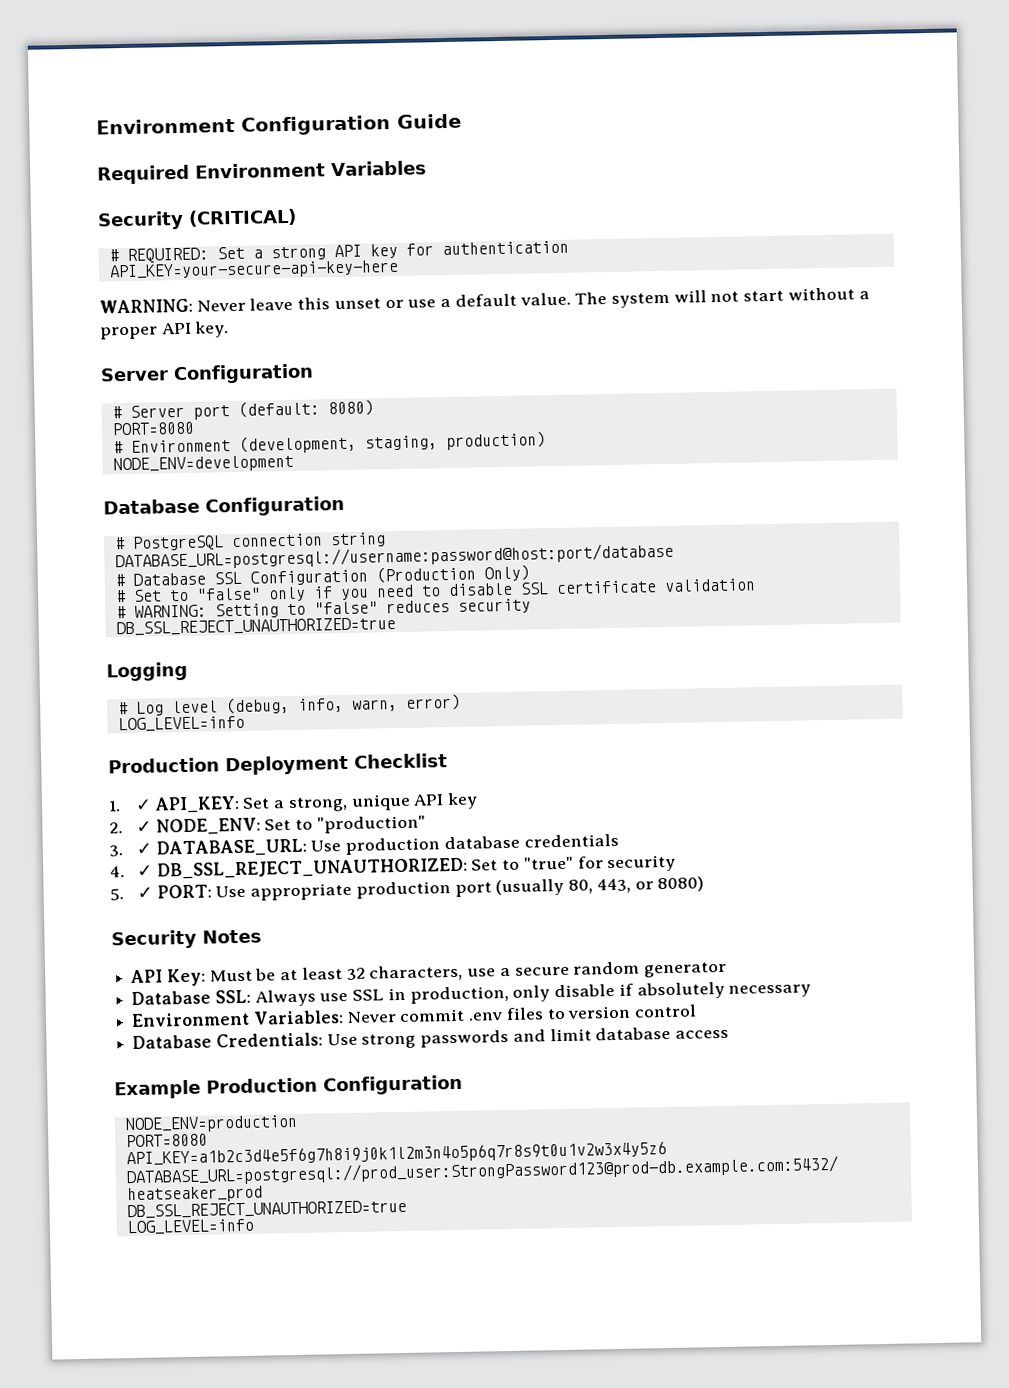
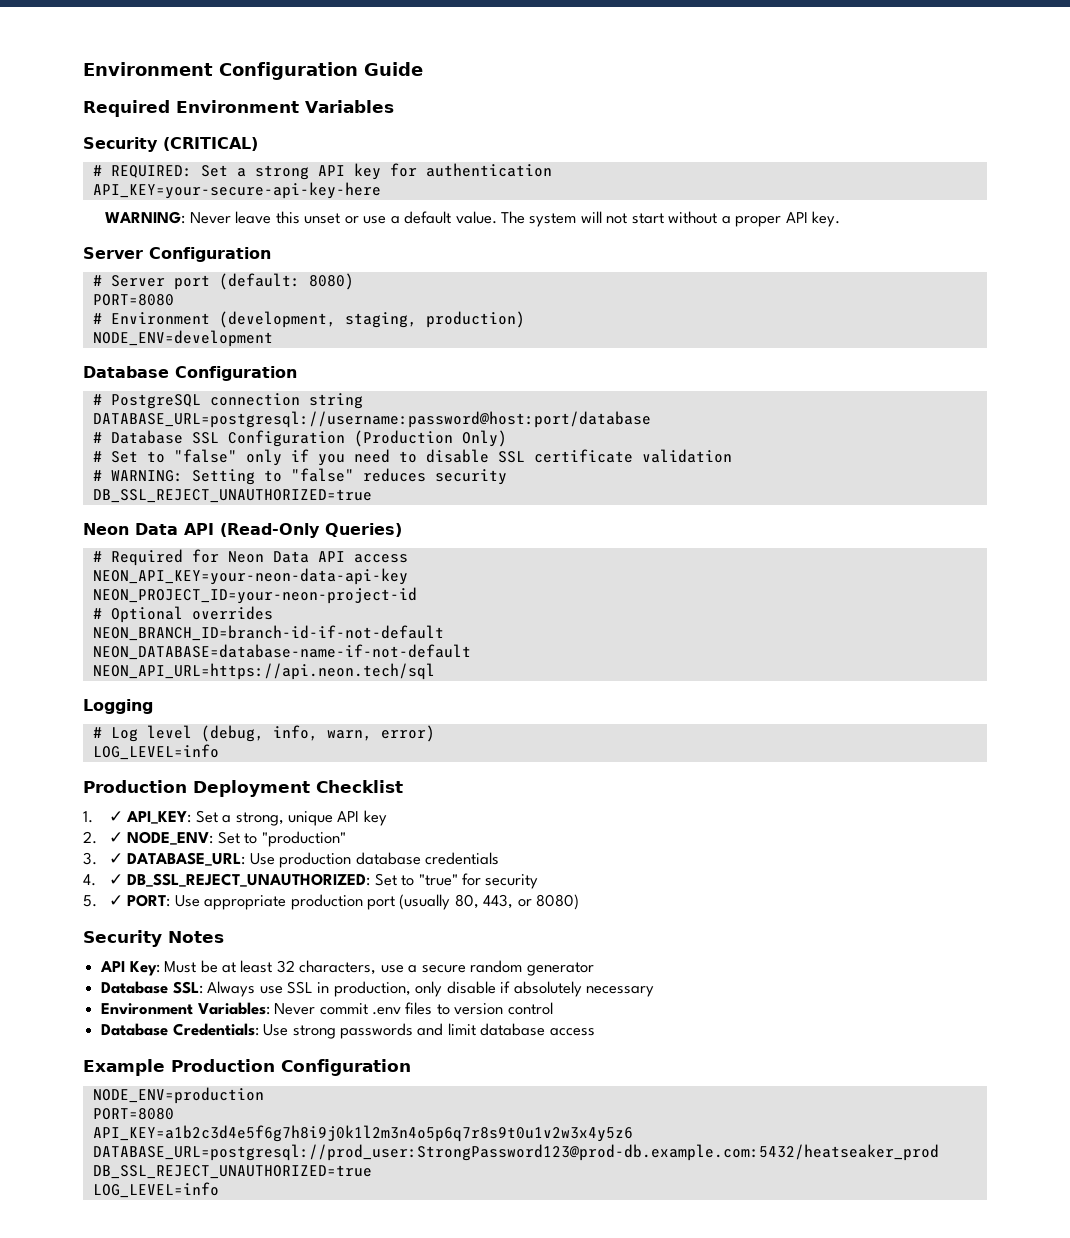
+ Neon Data API (Read-Only Queries)
+ # Required for Neon Data API access
+ NEON_API_KEY=your-neon-data-api-key
+ NEON_PROJECT_ID=your-neon-project-id
+ # Optional overrides
+ NEON_BRANCH_ID=branch-id-if-not-default
+ NEON_DATABASE=database-name-if-not-default
+ NEON_API_URL=https://api.neon.tech/sql

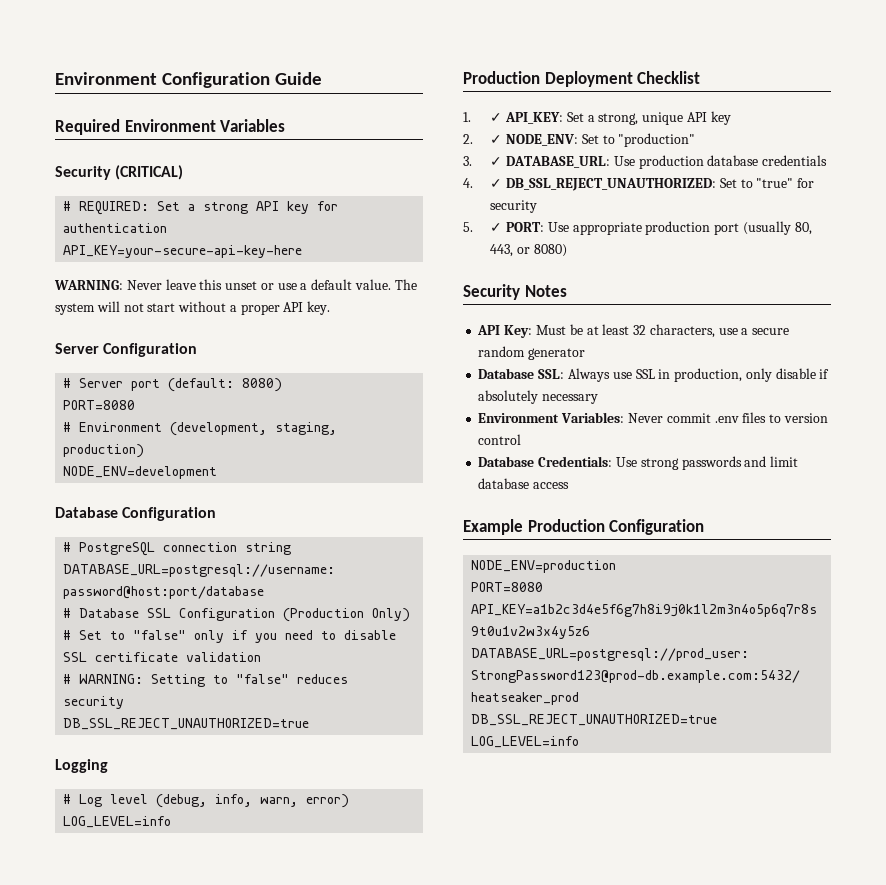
- Neon Data API (Read-Only Queries)
- # Required for Neon Data API access
- NEON_API_KEY=your-neon-data-api-key
- NEON_PROJECT_ID=your-neon-project-id
- # Optional overrides
- NEON_BRANCH_ID=branch-id-if-not-default
- NEON_DATABASE=database-name-if-not-default
- NEON_API_URL=https://api.neon.tech/sql

